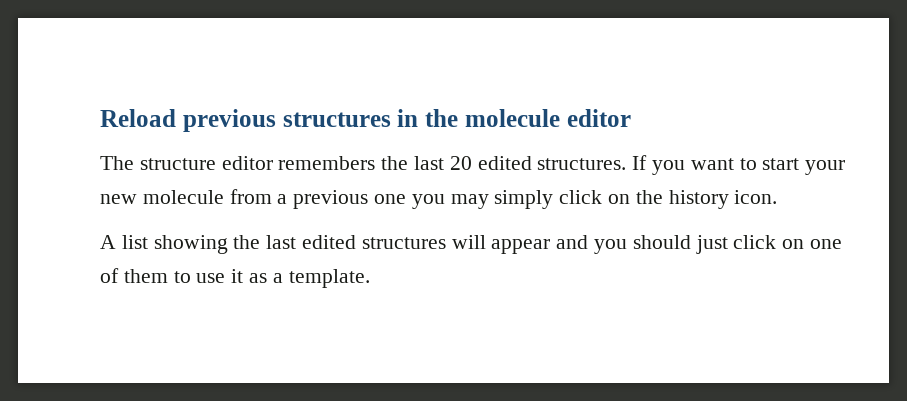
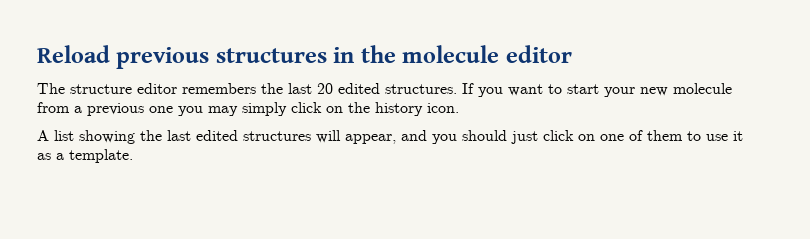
- A list showing the last edited structures will appear and you should just click on one of them to use it as a template.
+ A list showing the last edited structures will appear, and you should just click on one of them to use it as a template.

